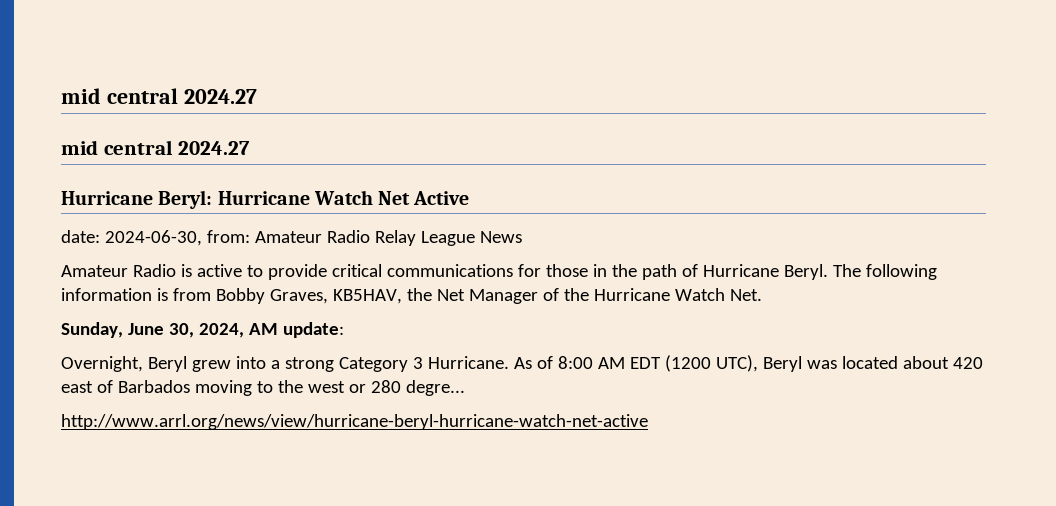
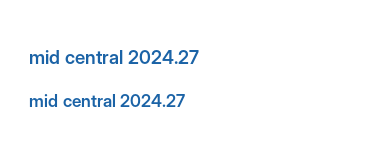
- Hurricane Beryl: Hurricane Watch Net Active
- date: 2024-06-30, from: Amateur Radio Relay League News
- Amateur Radio is active to provide critical communications for those in the path of Hurricane Beryl. The following information is from Bobby Graves, KB5HAV, the Net Manager of the Hurricane Watch Net.
- Sunday, June 30, 2024, AM update:
- Overnight, Beryl grew into a strong Category 3 Hurricane. As of 8:00 AM EDT (1200 UTC), Beryl was located about 420 east of Barbados moving to the west or 280 degre...
- http://www.arrl.org/news/view/hurricane-beryl-hurricane-watch-net-active

